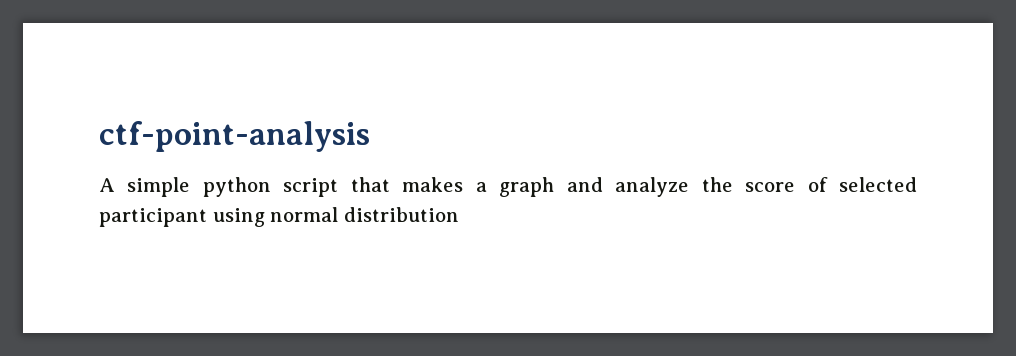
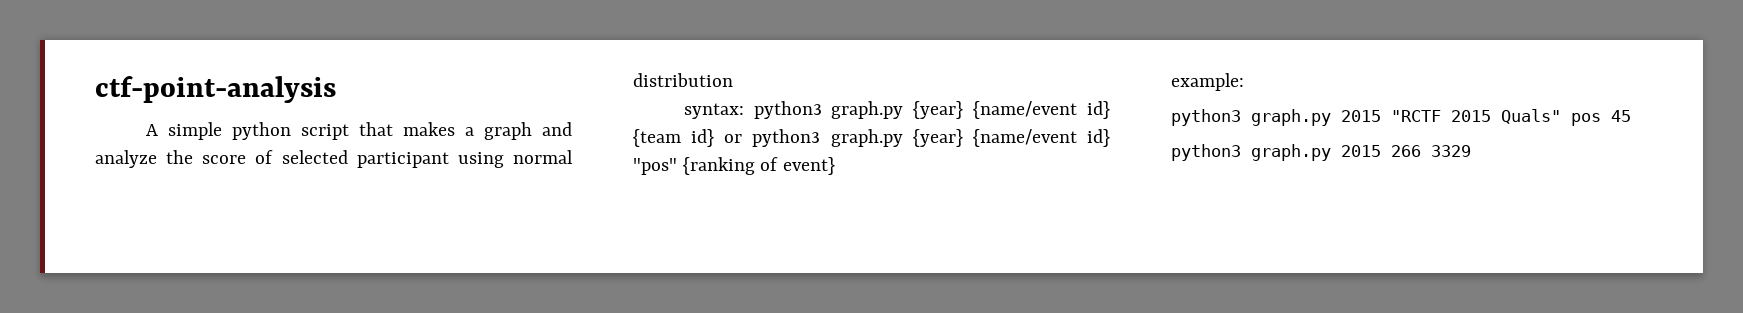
+ syntax: python3 graph.py {year} {name/event id} {team id} or python3 graph.py {year} {name/event id} "pos" {ranking of event}
+ example:
+ python3 graph.py 2015 "RCTF 2015 Quals" pos 45
+ python3 graph.py 2015 266 3329

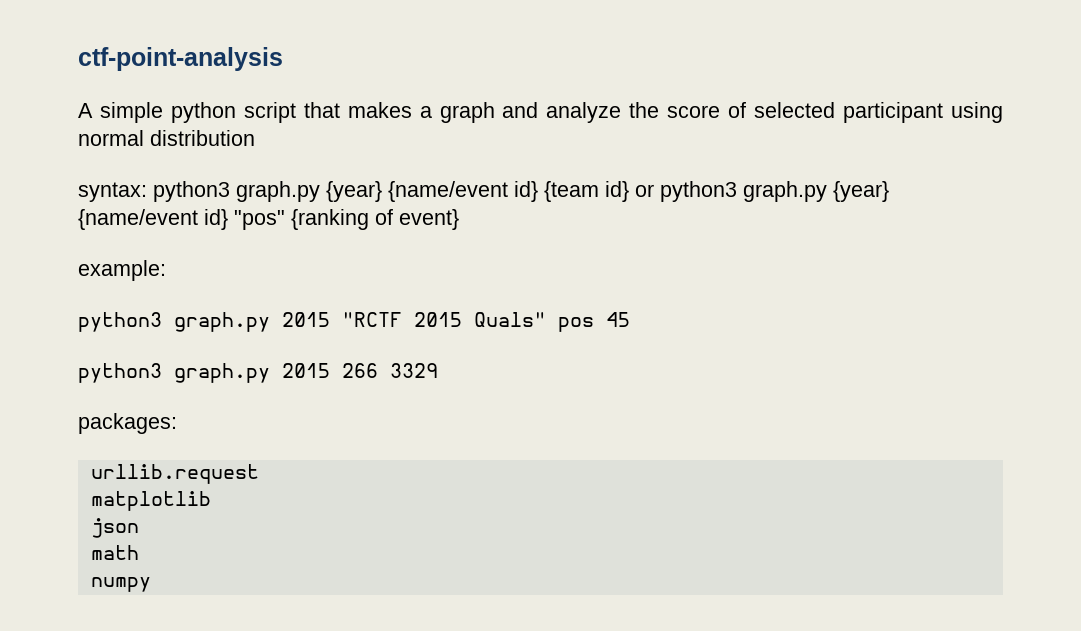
+ packages:
+ urllib.request
+ matplotlib
+ json
+ math
+ numpy

